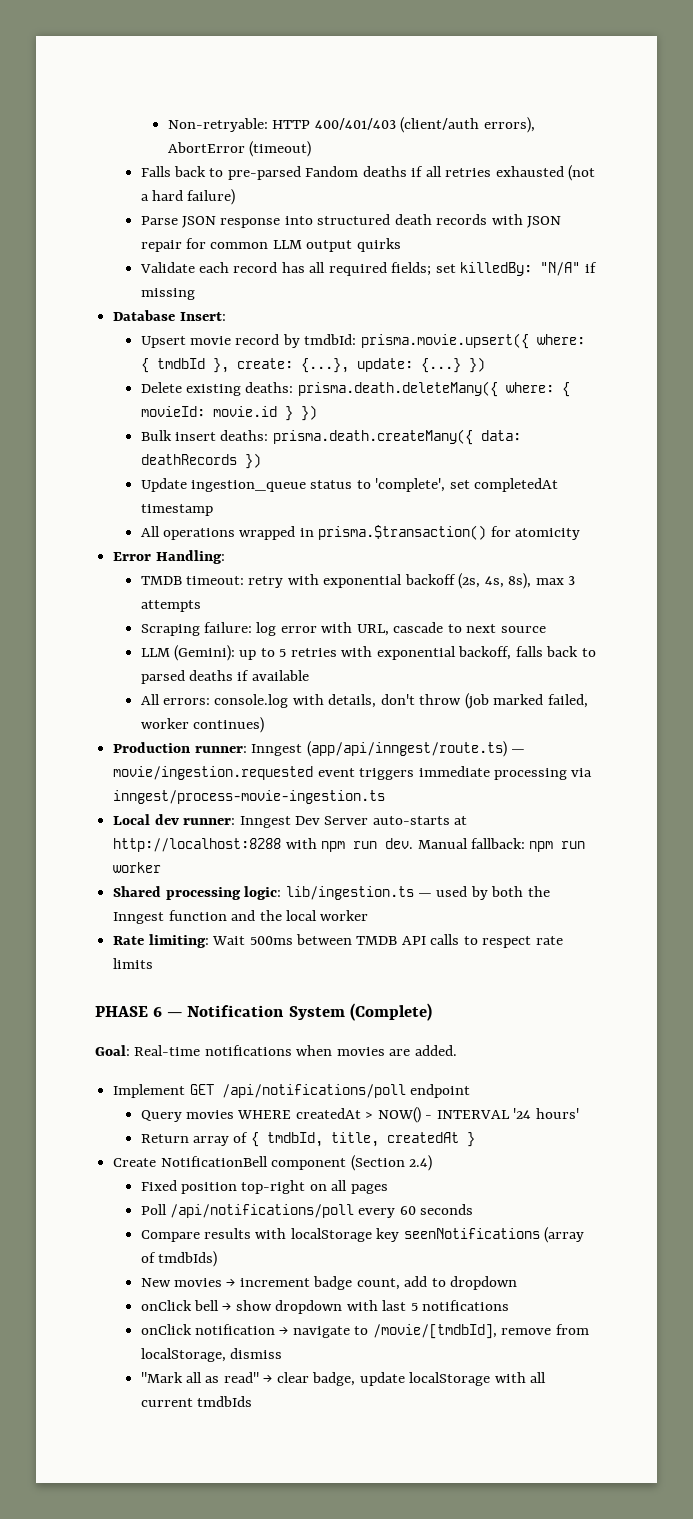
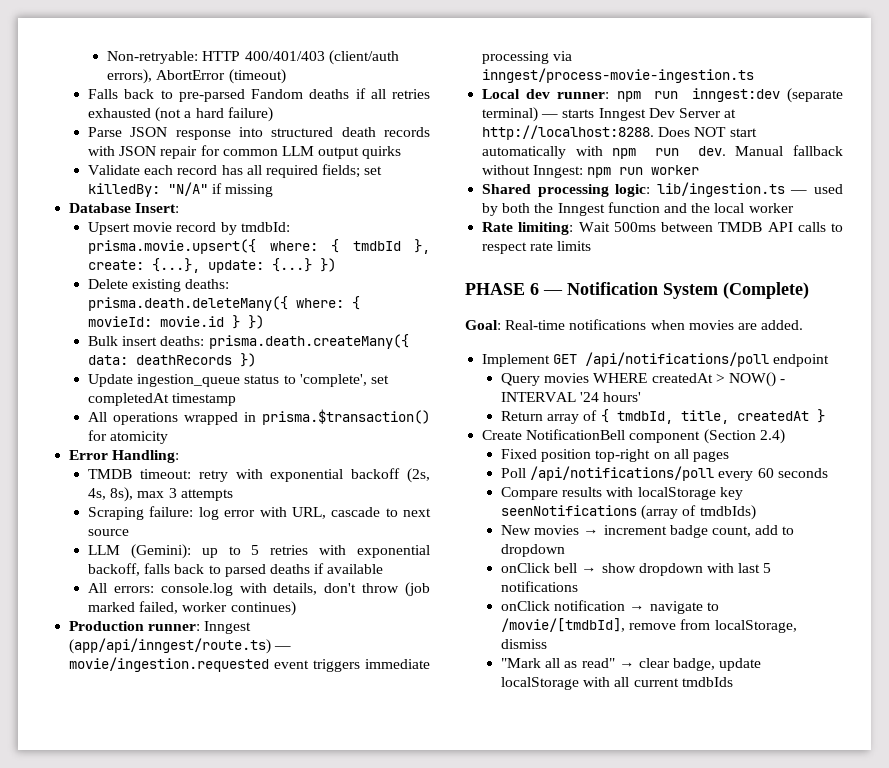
- Local dev runner: Inngest Dev Server auto-starts at http://localhost:8288 with npm run dev.
+ Local dev runner: npm run inngest:dev (separate terminal) — starts Inngest Dev Server at http://localhost:8288. Does NOT start automatically with npm run dev.
- Manual fallback: npm run worker
+ Manual fallback without Inngest: npm run worker

